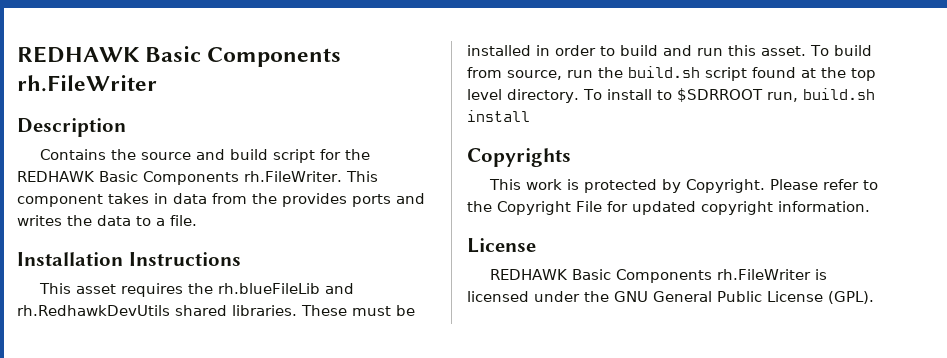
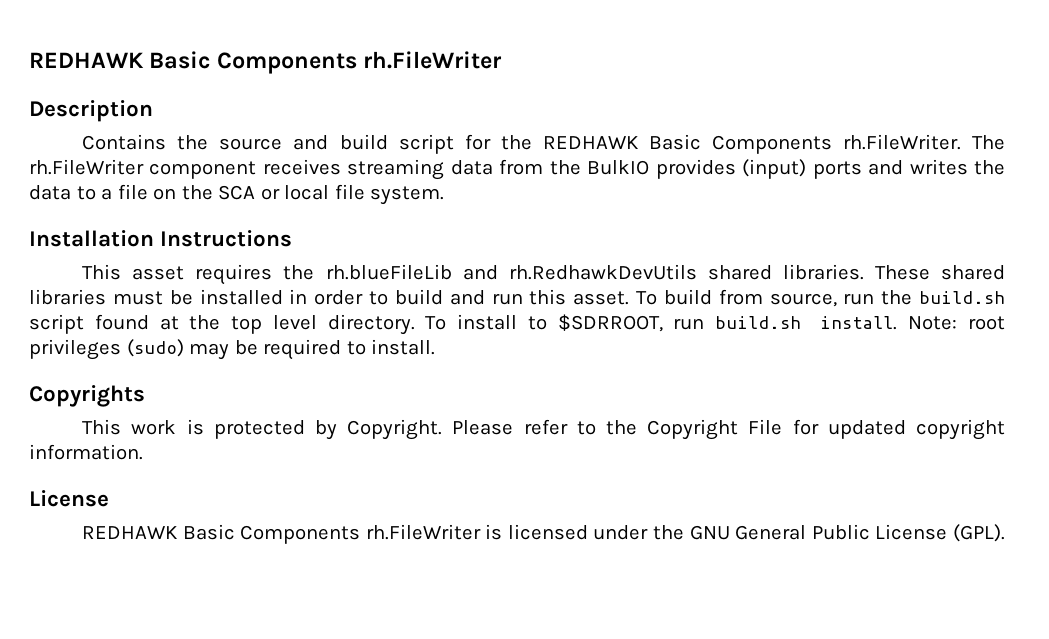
- Contains the source and build script for the REDHAWK Basic Components rh.FileWriter. This component takes in data from the provides ports and writes the data to a file.
+ Contains the source and build script for the REDHAWK Basic Components rh.FileWriter. The rh.FileWriter component receives streaming data from the BulkIO provides (input) ports and writes the data to a file on the SCA or local file system.
- These must be installed in order to build and run this asset.
+ These shared libraries must be installed in order to build and run this asset.
- To install to $SDRROOT run, build.sh install
+ To install to $SDRROOT, run build.sh install. Note: root privileges (sudo) may be required to install.

